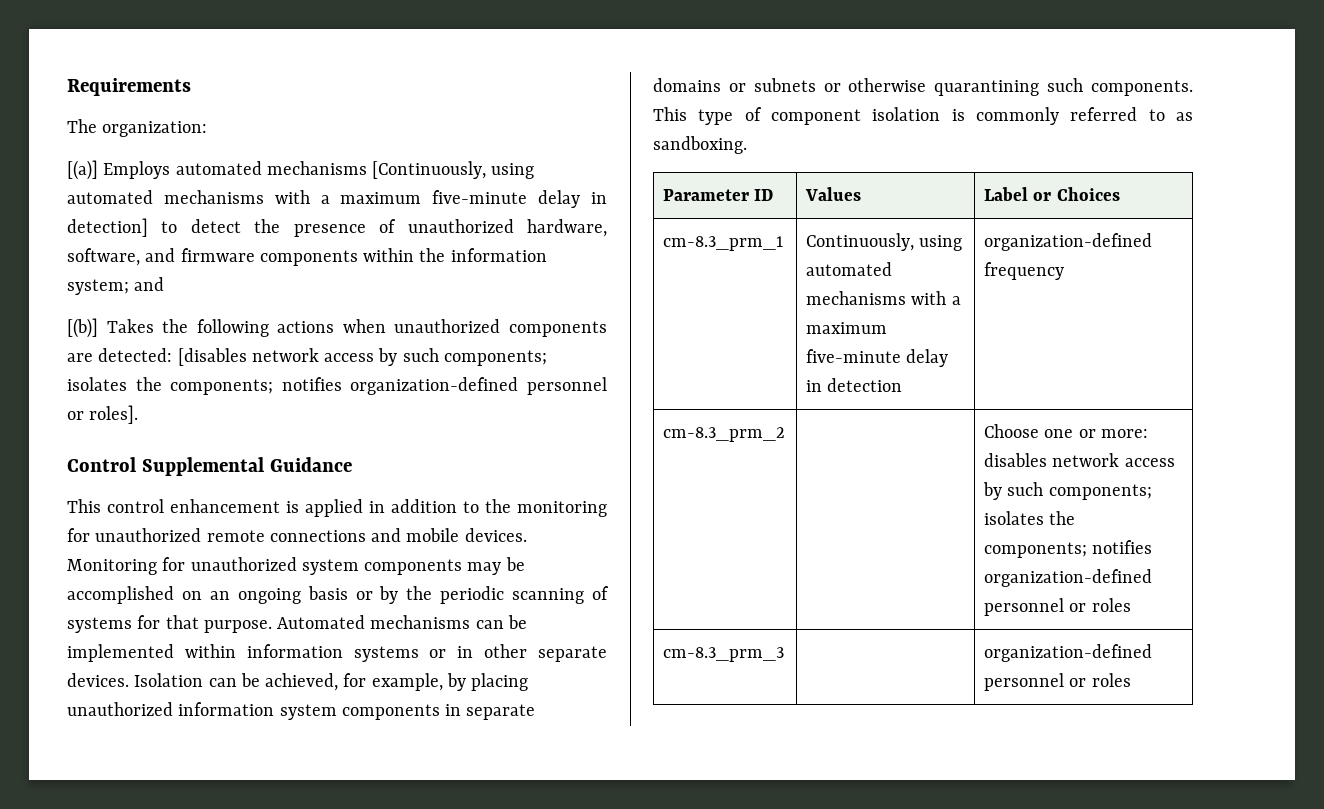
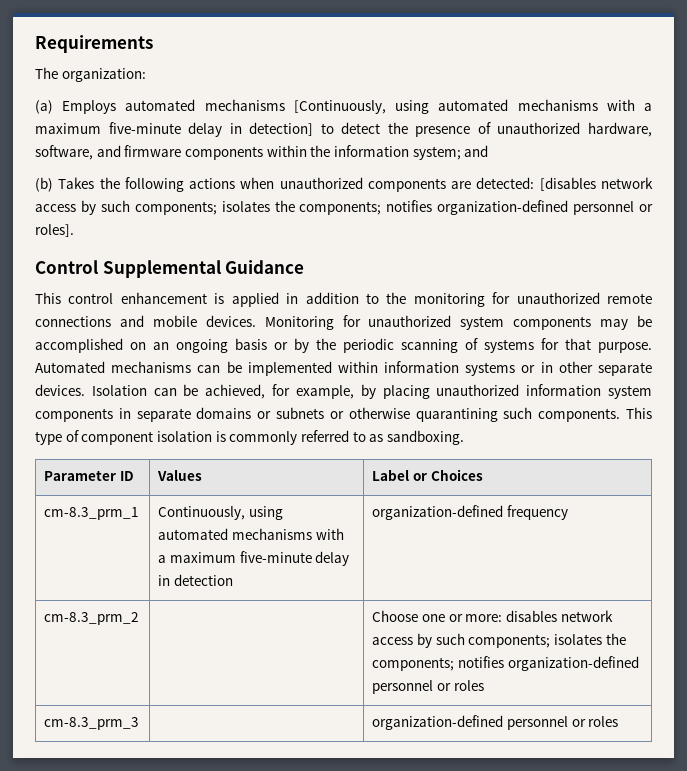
- [(a)] Employs automated mechanisms [Continuously, using automated mechanisms with a maximum five-minute delay in detection] to detect the presence of unauthorized hardware, software, and firmware components within the information system; and
+ (a) Employs automated mechanisms [Continuously, using automated mechanisms with a maximum five-minute delay in detection] to detect the presence of unauthorized hardware, software, and firmware components within the information system; and
- [(b)] Takes the following actions when unauthorized components are detected: [disables network access by such components; isolates the components; notifies organization-defined personnel or roles].
+ (b) Takes the following actions when unauthorized components are detected: [disables network access by such components; isolates the components; notifies organization-defined personnel or roles].

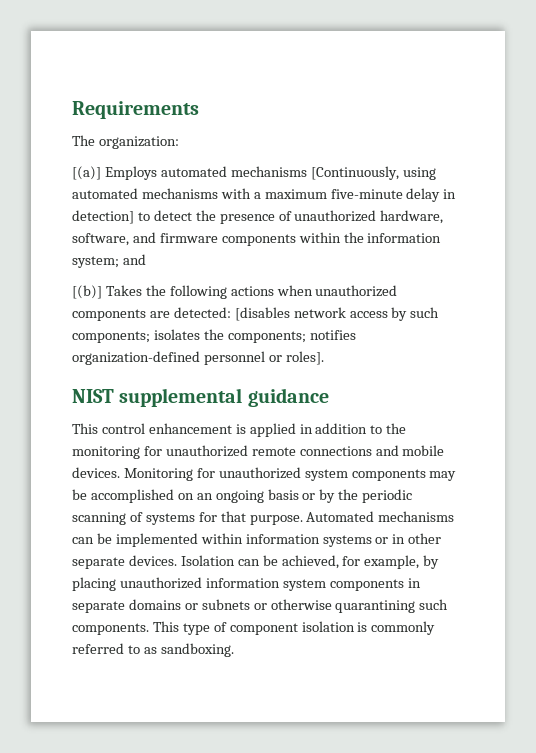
- (a) Employs automated mechanisms [Continuously, using automated mechanisms with a maximum five-minute delay in detection] to detect the presence of unauthorized hardware, software, and firmware components within the information system; and
+ [(a)] Employs automated mechanisms [Continuously, using automated mechanisms with a maximum five-minute delay in detection] to detect the presence of unauthorized hardware, software, and firmware components within the information system; and
- (b) Takes the following actions when unauthorized components are detected: [disables network access by such components; isolates the components; notifies organization-defined personnel or roles].
+ [(b)] Takes the following actions when unauthorized components are detected: [disables network access by such components; isolates the components; notifies organization-defined personnel or roles].
- Control Supplemental Guidance
+ NIST supplemental guidance
- Parameter ID | Values | Label or Choices
- cm-8.3_prm_1 | Continuously, using automated mechanisms with a maximum five-minute delay in detection | organization-defined frequency
- cm-8.3_prm_2 | | Choose one or more: disables network access by such components; isolates the components; notifies organization-defined personnel or roles
- cm-8.3_prm_3 | | organization-defined personnel or roles

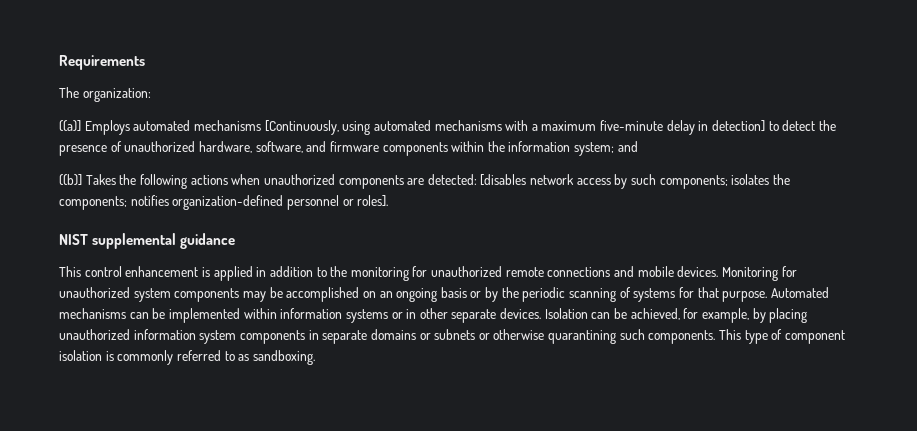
- [(a)] Employs automated mechanisms [Continuously, using automated mechanisms with a maximum five-minute delay in detection] to detect the presence of unauthorized hardware, software, and firmware components within the information system; and
+ ((a)] Employs automated mechanisms [Continuously, using automated mechanisms with a maximum five-minute delay in detection] to detect the presence of unauthorized hardware, software, and firmware components within the information system; and
- [(b)] Takes the following actions when unauthorized components are detected: [disables network access by such components; isolates the components; notifies organization-defined personnel or roles].
+ ((b)] Takes the following actions when unauthorized components are detected: [disables network access by such components; isolates the components; notifies organization-defined personnel or roles].

